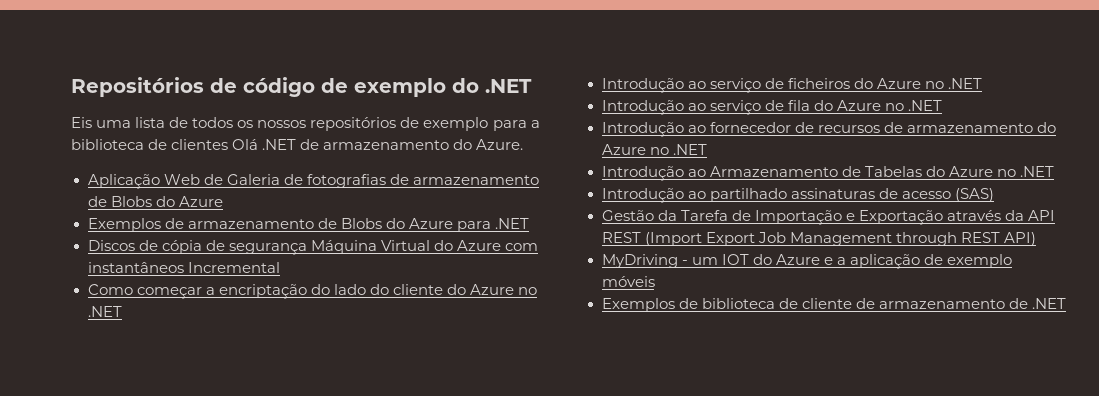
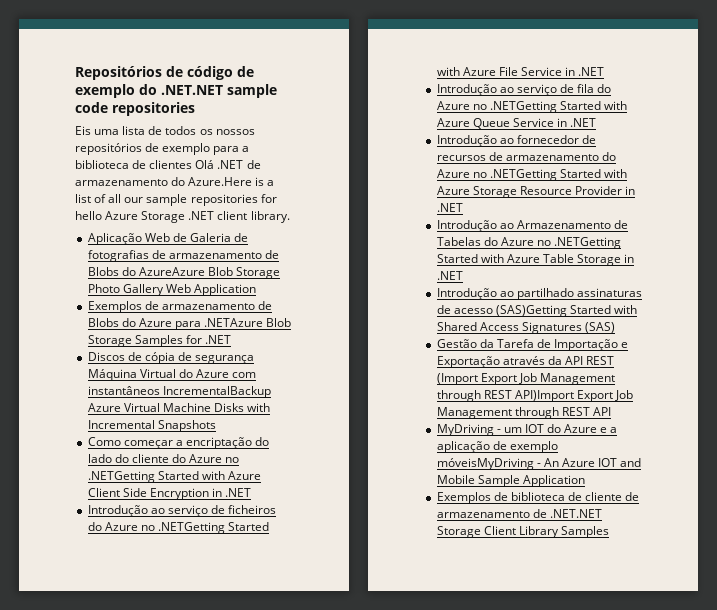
- Repositórios de código de exemplo do .NET
+ Repositórios de código de exemplo do .NET.NET sample code repositories
- Eis uma lista de todos os nossos repositórios de exemplo para a biblioteca de clientes Olá .NET de armazenamento do Azure.
+ Eis uma lista de todos os nossos repositórios de exemplo para a biblioteca de clientes Olá .NET de armazenamento do Azure.Here is a list of all our sample repositories for hello Azure Storage .NET client library.
- Aplicação Web de Galeria de fotografias de armazenamento de Blobs do Azure
+ Aplicação Web de Galeria de fotografias de armazenamento de Blobs do AzureAzure Blob Storage Photo Gallery Web Application
- Exemplos de armazenamento de Blobs do Azure para .NET
+ Exemplos de armazenamento de Blobs do Azure para .NETAzure Blob Storage Samples for .NET
- Discos de cópia de segurança Máquina Virtual do Azure com instantâneos Incremental
+ Discos de cópia de segurança Máquina Virtual do Azure com instantâneos IncrementalBackup Azure Virtual Machine Disks with Incremental Snapshots
- Como começar a encriptação do lado do cliente do Azure no .NET
+ Como começar a encriptação do lado do cliente do Azure no .NETGetting Started with Azure Client Side Encryption in .NET
- Introdução ao serviço de ficheiros do Azure no .NET
+ Introdução ao serviço de ficheiros do Azure no .NETGetting Started with Azure File Service in .NET
- Introdução ao serviço de fila do Azure no .NET
+ Introdução ao serviço de fila do Azure no .NETGetting Started with Azure Queue Service in .NET
- Introdução ao fornecedor de recursos de armazenamento do Azure no .NET
+ Introdução ao fornecedor de recursos de armazenamento do Azure no .NETGetting Started with Azure Storage Resource Provider in .NET
- Introdução ao Armazenamento de Tabelas do Azure no .NET
+ Introdução ao Armazenamento de Tabelas do Azure no .NETGetting Started with Azure Table Storage in .NET
- Introdução ao partilhado assinaturas de acesso (SAS)
+ Introdução ao partilhado assinaturas de acesso (SAS)Getting Started with Shared Access Signatures (SAS)
- Gestão da Tarefa de Importação e Exportação através da API REST (Import Export Job Management through REST API)
+ Gestão da Tarefa de Importação e Exportação através da API REST (Import Export Job Management through REST API)Import Export Job Management through REST API
- MyDriving - um IOT do Azure e a aplicação de exemplo móveis
+ MyDriving - um IOT do Azure e a aplicação de exemplo móveisMyDriving - An Azure IOT and Mobile Sample Application
- Exemplos de biblioteca de cliente de armazenamento de .NET
+ Exemplos de biblioteca de cliente de armazenamento de .NET.NET Storage Client Library Samples

